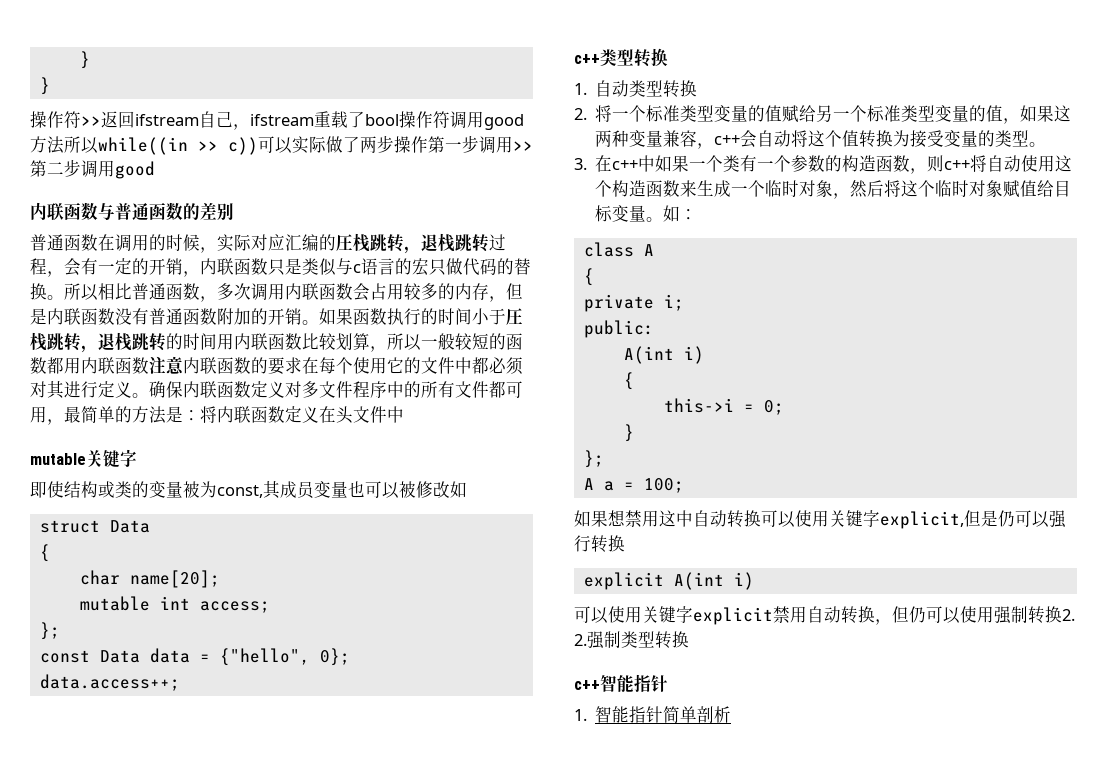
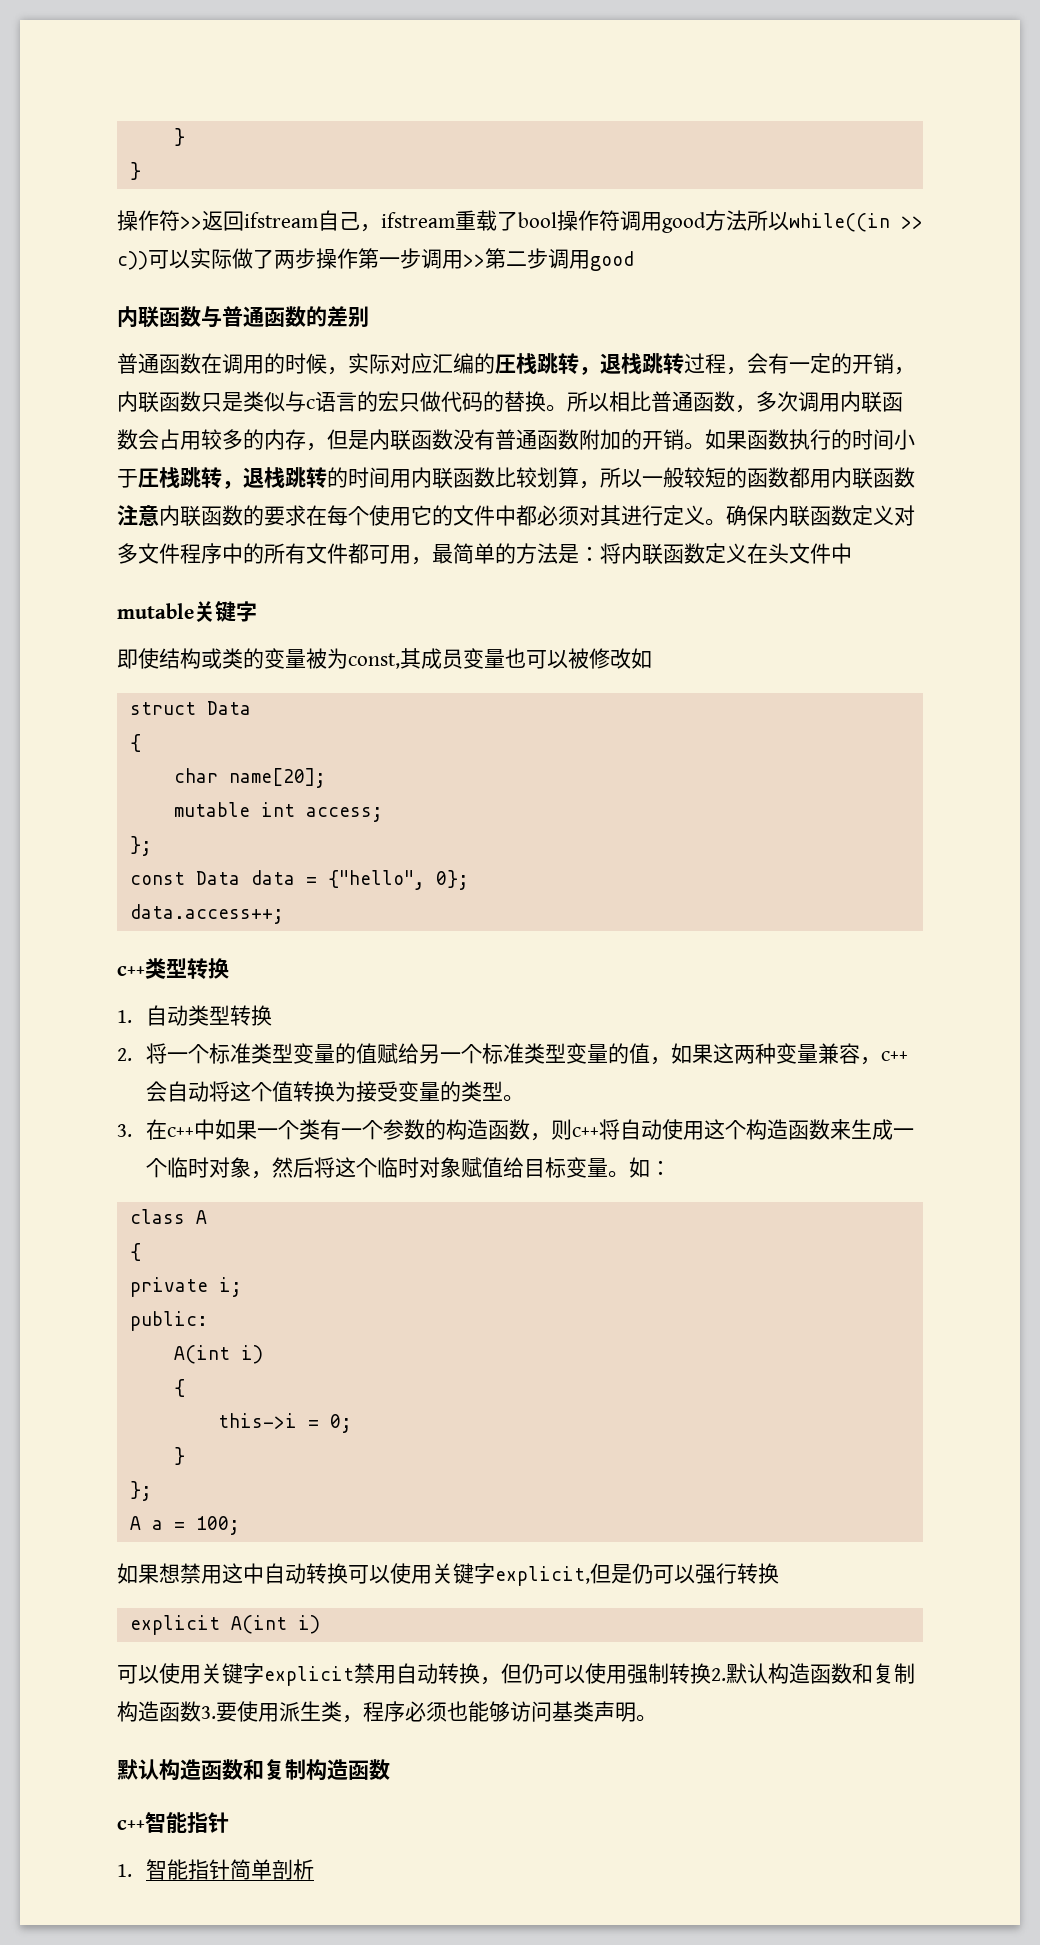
- 可以使用关键字explicit禁用自动转换，但仍可以使用强制转换2. 2.强制类型转换
+ 可以使用关键字explicit禁用自动转换，但仍可以使用强制转换2.默认构造函数和复制构造函数3.要使用派生类，程序必须也能够访问基类声明。
+ 默认构造函数和复制构造函数

